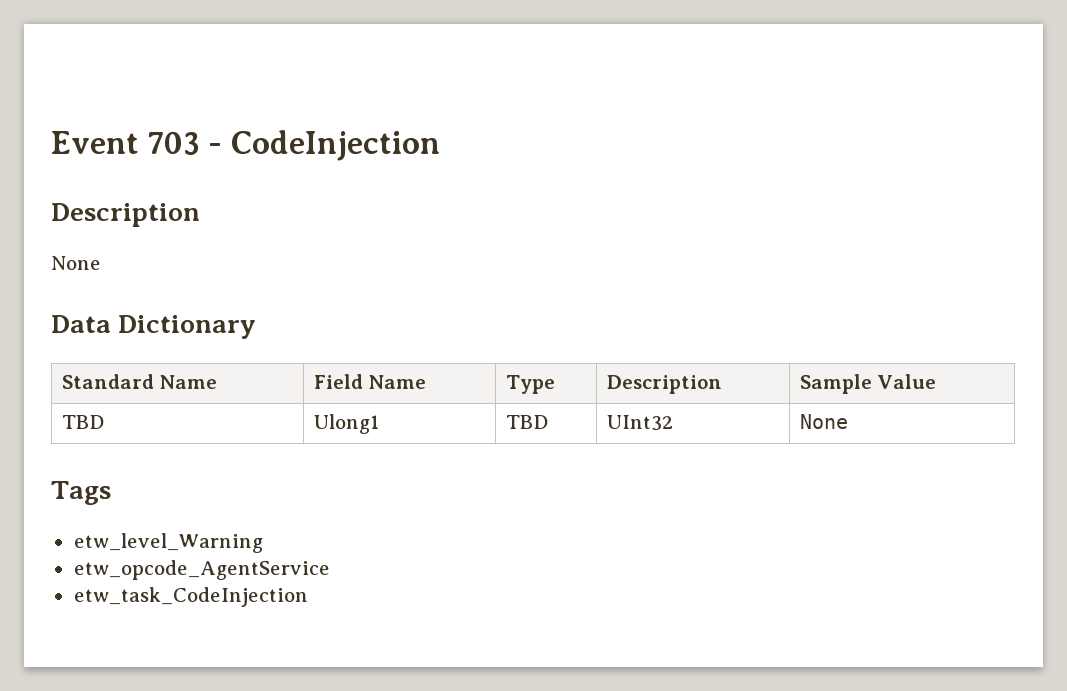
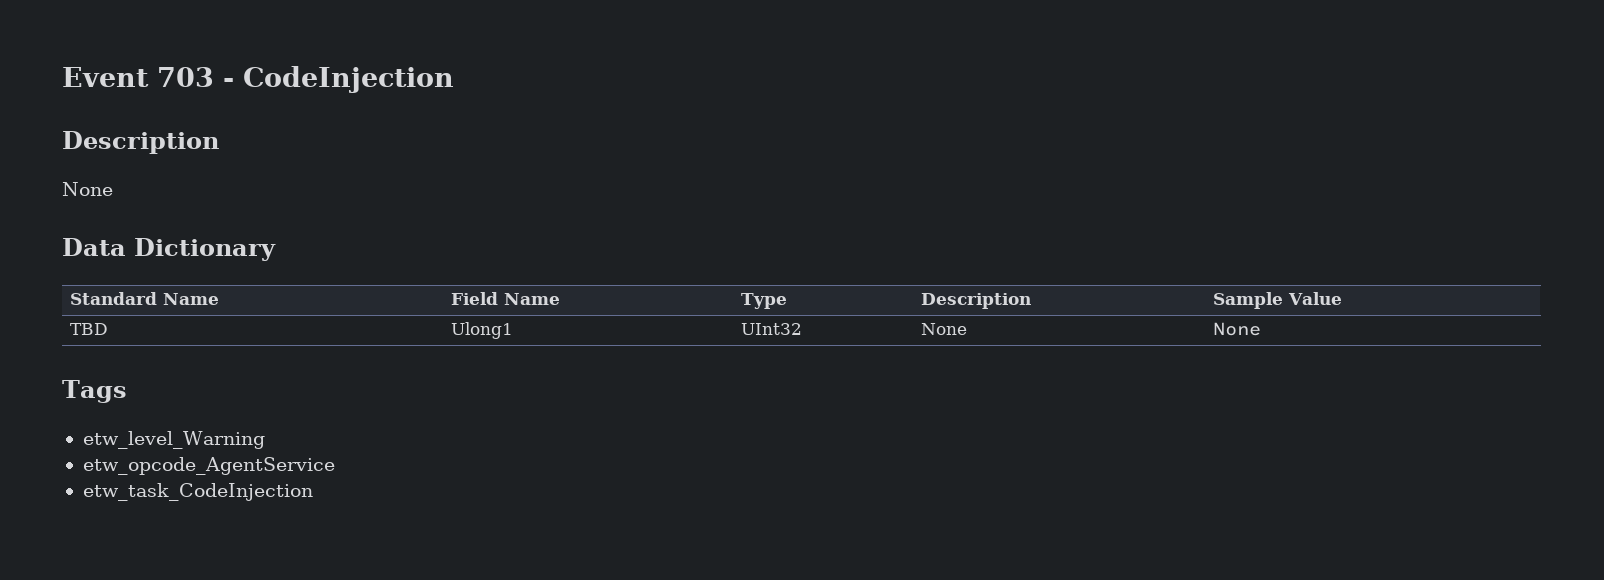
- TBD | Ulong1 | TBD | UInt32 | None
+ TBD | Ulong1 | UInt32 | None | None

